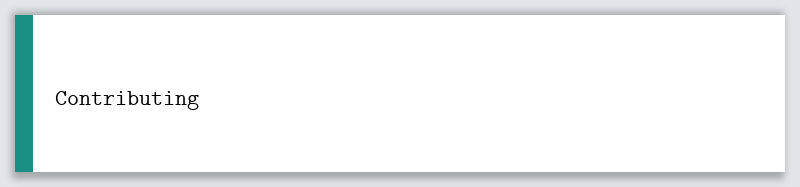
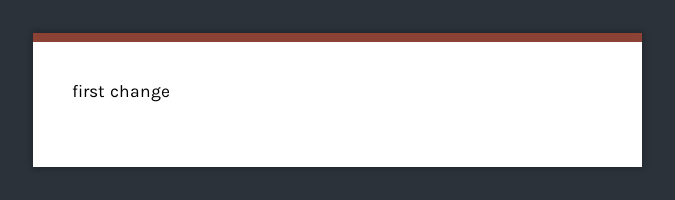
- Contributing
+ first change

